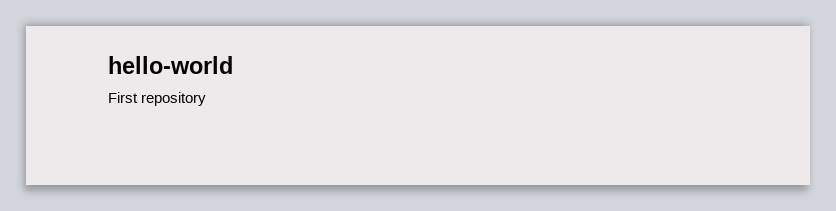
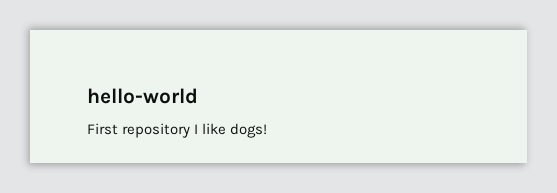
- First repository
+ First repository I like dogs!

